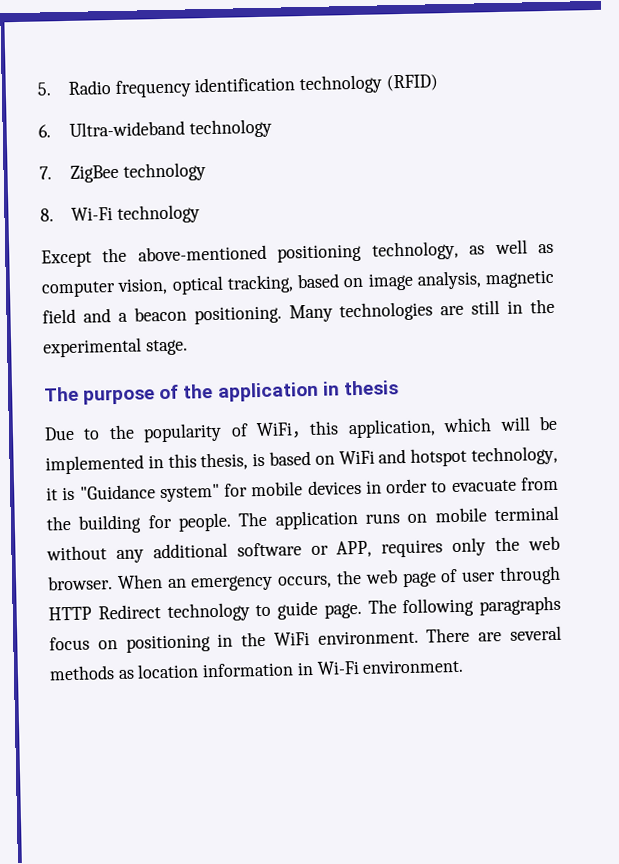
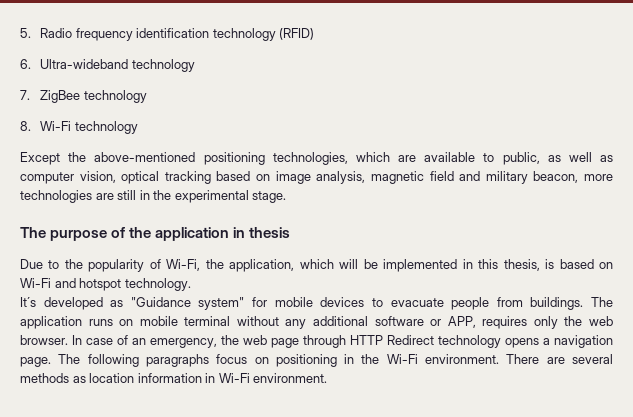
- Except the above-mentioned positioning technology, as well as computer vision, optical tracking, based on image analysis, magnetic field and a beacon positioning. Many technologies are still in the experimental stage.
+ Except the above-mentioned positioning technologies, which are available to public, as well as computer vision, optical tracking based on image analysis, magnetic field and military beacon, more technologies are still in the experimental stage.
- Due to the popularity of WiFi，this application, which will be implemented in this thesis, is based on WiFi and hotspot technology, it is "Guidance system" for mobile devices in order to evacuate from the building for people.
+ Due to the popularity of Wi-Fi, the application, which will be implemented in this thesis, is based on Wi-Fi and hotspot technology.
+ It´s developed as "Guidance system" for mobile devices to evacuate people from buildings.
- When an emergency occurs, the web page of user through HTTP Redirect technology to guide page.
+ In case of an emergency, the web page through HTTP Redirect technology opens a navigation page.
- The following paragraphs focus on positioning in the WiFi environment.
+ The following paragraphs focus on positioning in the Wi-Fi environment.

